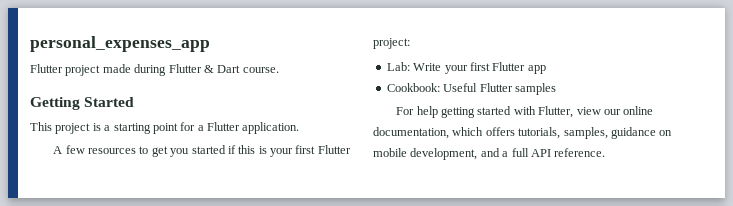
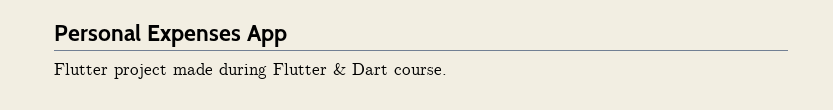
- personal_expenses_app
+ Personal Expenses App
- Getting Started
- This project is a starting point for a Flutter application.
- A few resources to get you started if this is your first Flutter project:
- Lab: Write your first Flutter app
- Cookbook: Useful Flutter samples
- For help getting started with Flutter, view our online documentation, which offers tutorials, samples, guidance on mobile development, and a full API reference.

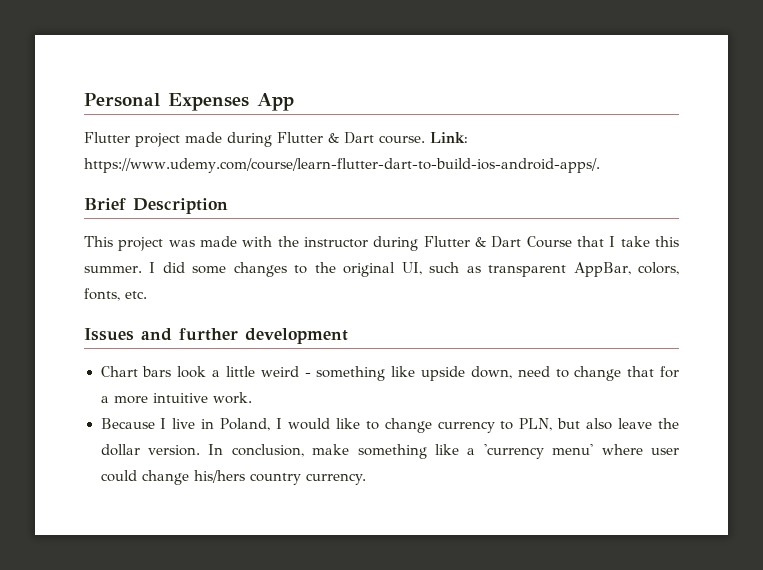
+ Link: https://www.udemy.com/course/learn-flutter-dart-to-build-ios-android-apps/.
+ Brief Description
+ This project was made with the instructor during Flutter & Dart Course that I take this summer. I did some changes to the original UI, such as transparent AppBar, colors, fonts, etc.
+ Issues and further development
+ Chart bars look a little weird - something like upside down, need to change that for a more intuitive work.
+ Because I live in Poland, I would like to change currency to PLN, but also leave the dollar version. In conclusion, make something like a 'currency menu' where user could change his/hers country currency.

